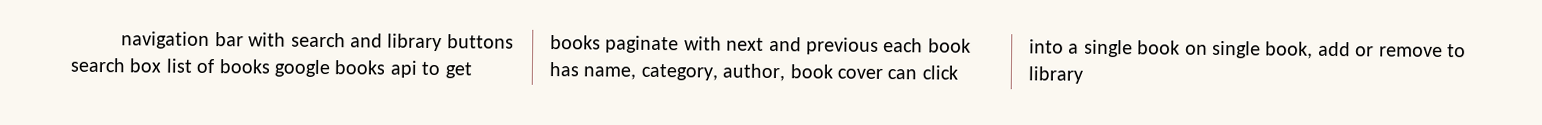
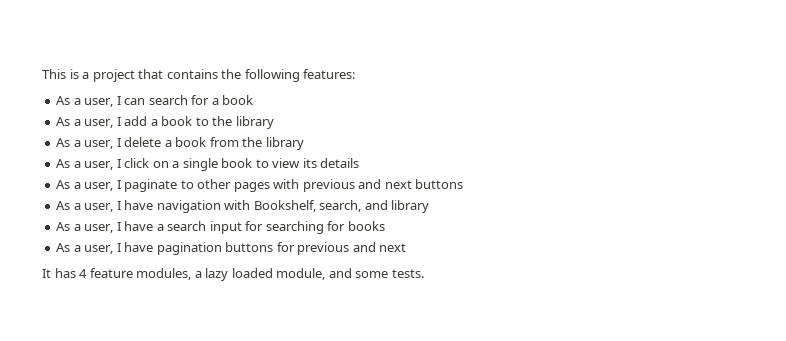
- navigation bar with search and library buttons search box list of books google books api to get books paginate with next and previous each book has name, category, author, book cover can click into a single book on single book, add or remove to library
+ This is a project that contains the following features:
+ As a user, I can search for a book
+ As a user, I add a book to the library
+ As a user, I delete a book from the library
+ As a user, I click on a single book to view its details
+ As a user, I paginate to other pages with previous and next buttons
+ As a user, I have navigation with Bookshelf, search, and library
+ As a user, I have a search input for searching for books
+ As a user, I have pagination buttons for previous and next
+ It has 4 feature modules, a lazy loaded module, and some tests.

